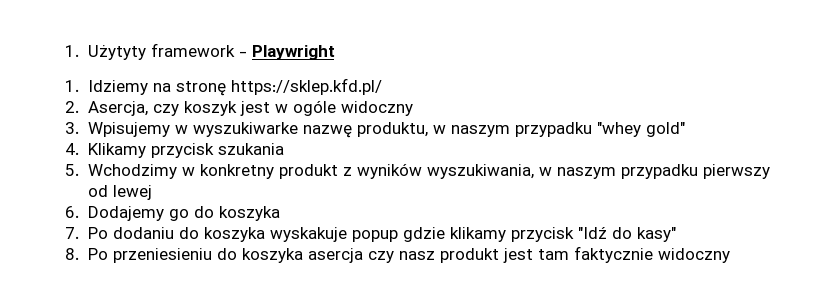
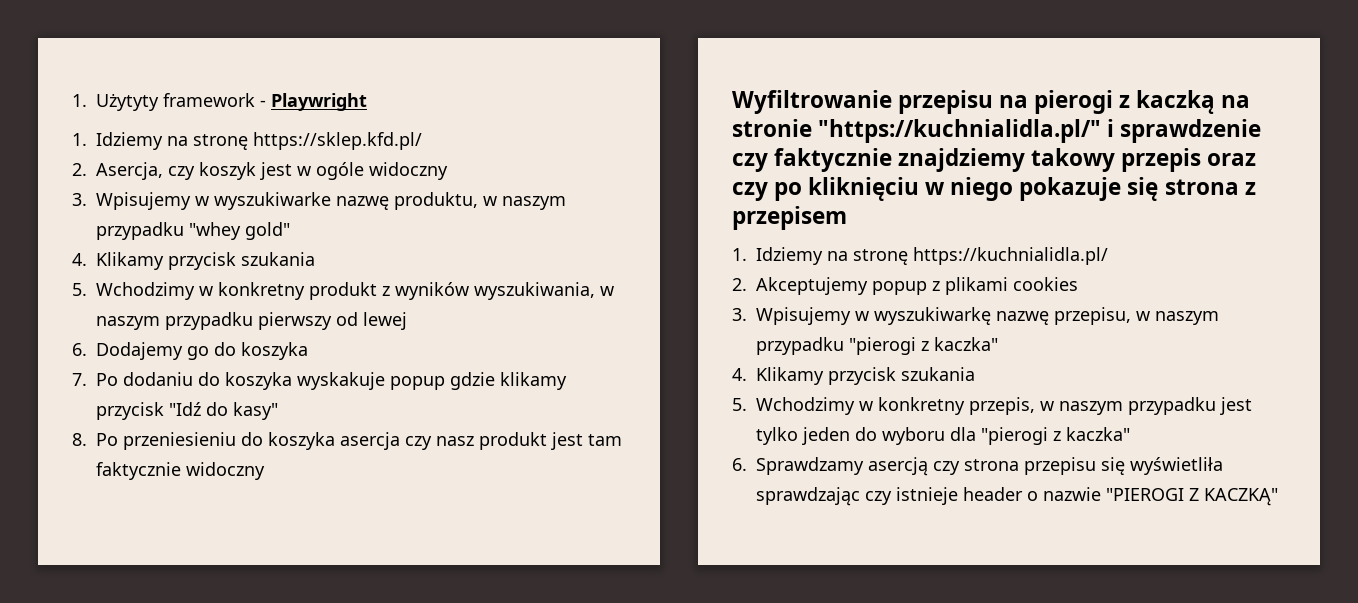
+ Wyfiltrowanie przepisu na pierogi z kaczką na stronie "https://kuchnialidla.pl/" i sprawdzenie czy faktycznie znajdziemy takowy przepis oraz czy po kliknięciu w niego pokazuje się strona z przepisem
+ 1. Idziemy na stronę https://kuchnialidla.pl/
+ 2. Akceptujemy popup z plikami cookies
+ 3. Wpisujemy w wyszukiwarkę nazwę przepisu, w naszym przypadku "pierogi z kaczka"
+ 4. Klikamy przycisk szukania
+ 5. Wchodzimy w konkretny przepis, w naszym przypadku jest tylko jeden do wyboru dla "pierogi z kaczka"
+ 6. Sprawdzamy asercją czy strona przepisu się wyświetliła sprawdzając czy istnieje header o nazwie "PIEROGI Z KACZKĄ"

